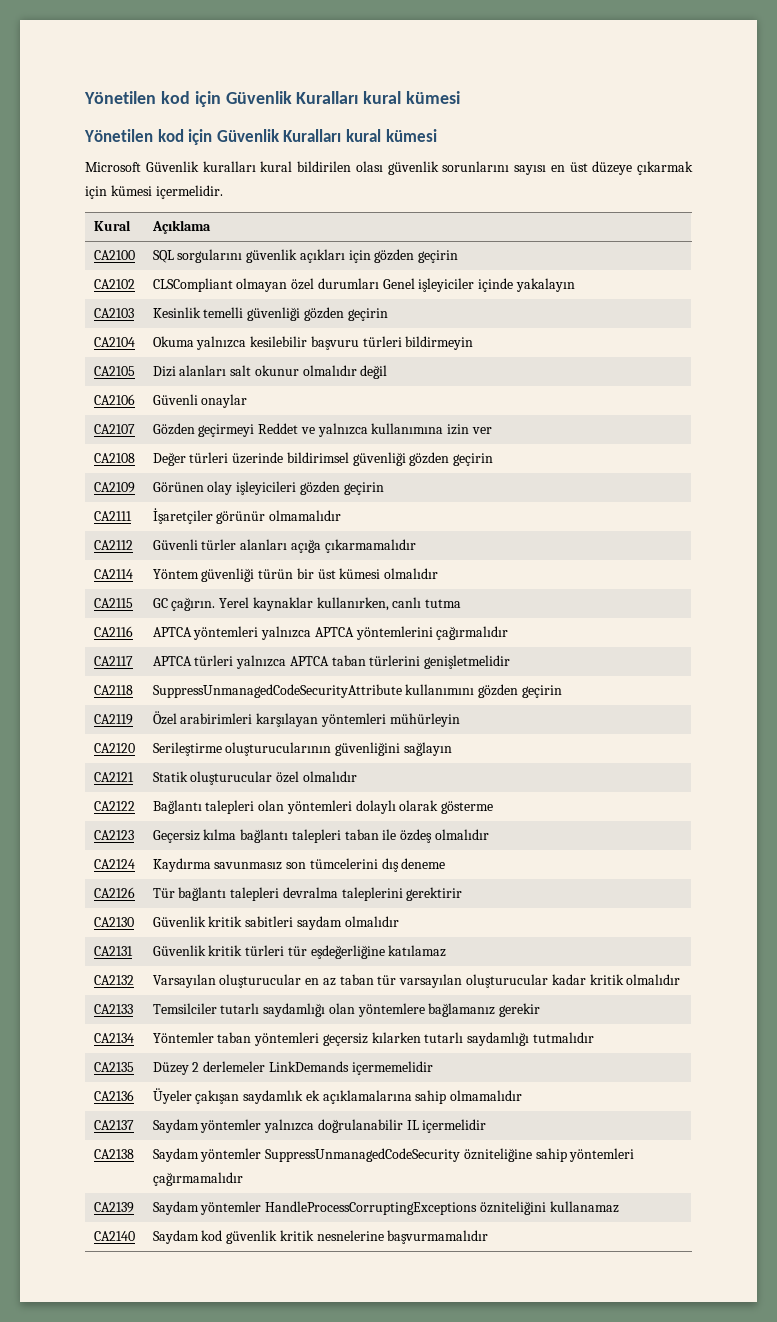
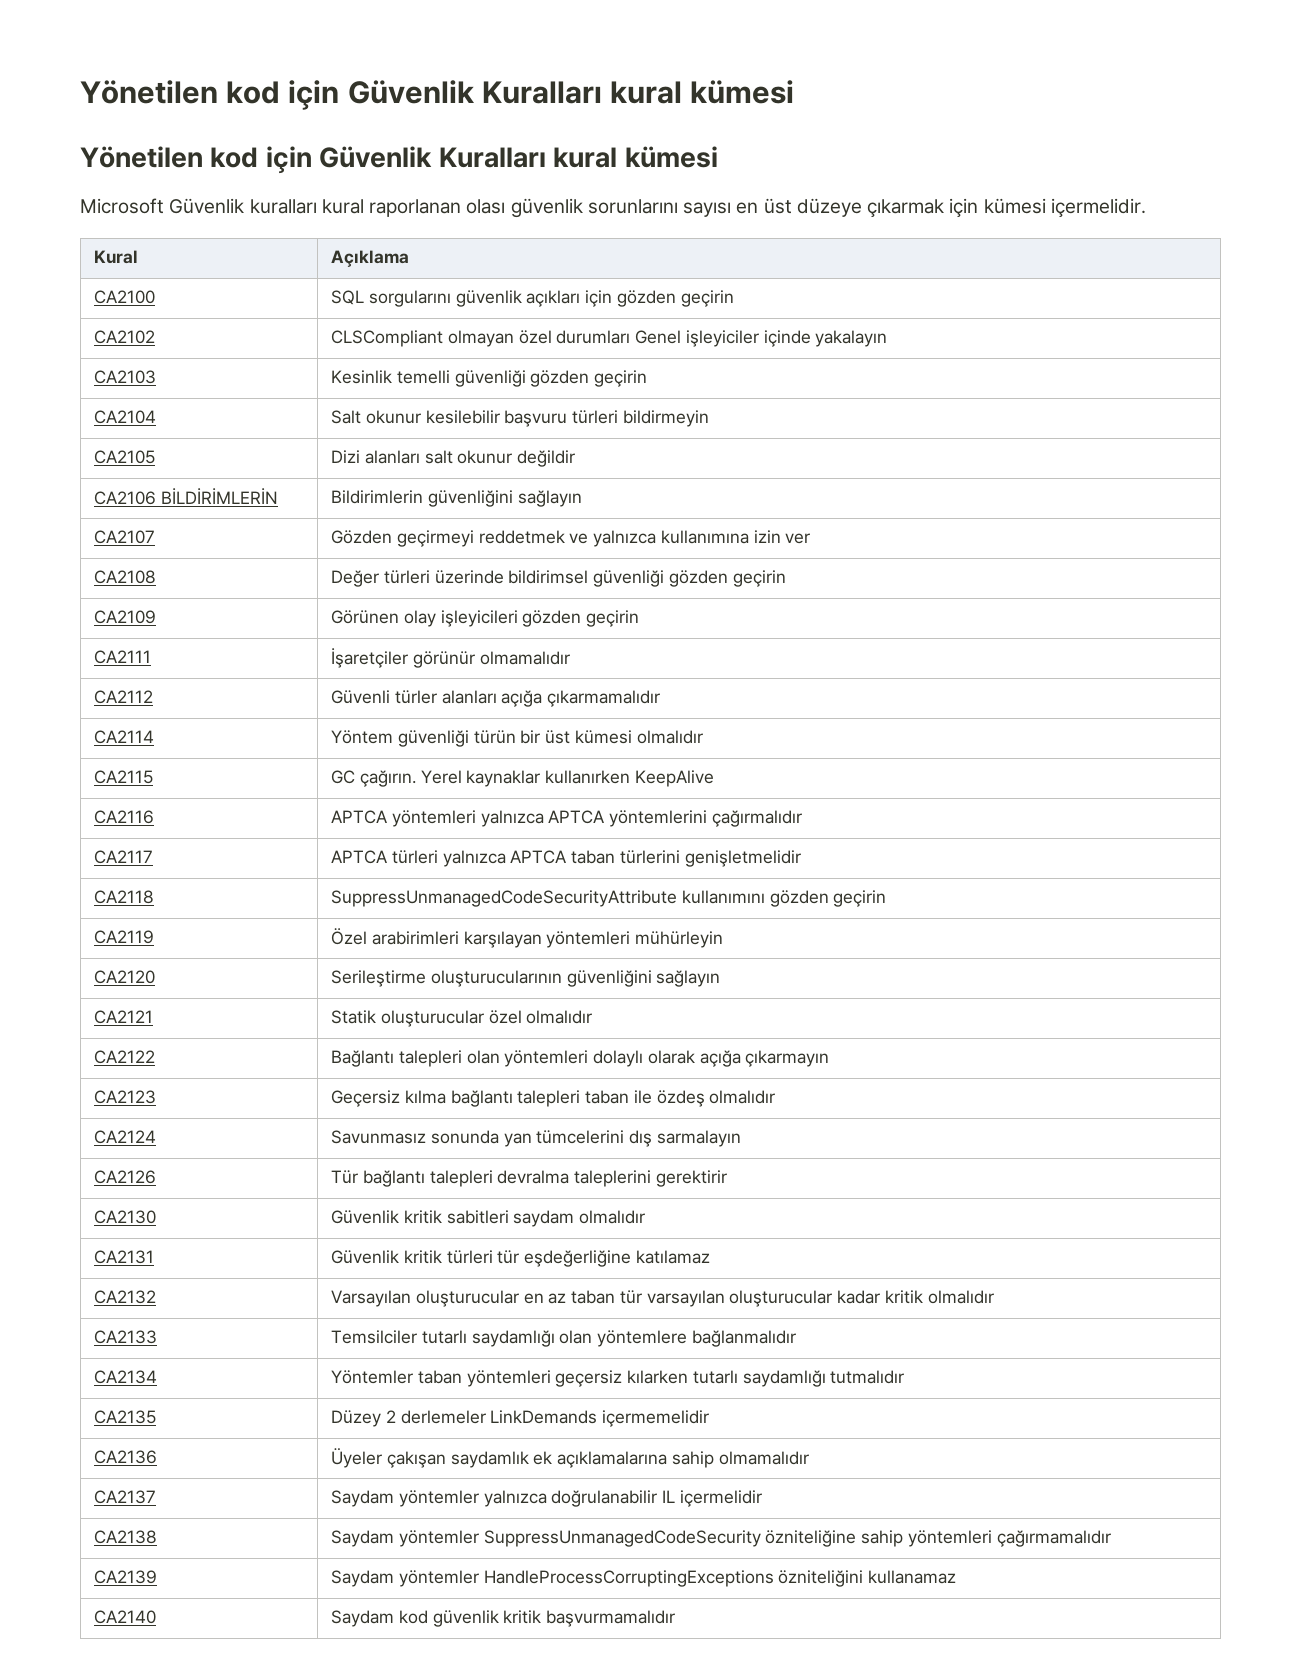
- Microsoft Güvenlik kuralları kural bildirilen olası güvenlik sorunlarını sayısı en üst düzeye çıkarmak için kümesi içermelidir.
+ Microsoft Güvenlik kuralları kural raporlanan olası güvenlik sorunlarını sayısı en üst düzeye çıkarmak için kümesi içermelidir.
- CA2104 | Okuma yalnızca kesilebilir başvuru türleri bildirmeyin
+ CA2104 | Salt okunur kesilebilir başvuru türleri bildirmeyin
- CA2105 | Dizi alanları salt okunur olmalıdır değil
+ CA2105 | Dizi alanları salt okunur değildir
- CA2106 | Güvenli onaylar
+ CA2106 BİLDİRİMLERİN | Bildirimlerin güvenliğini sağlayın
- CA2107 | Gözden geçirmeyi Reddet ve yalnızca kullanımına izin ver
+ CA2107 | Gözden geçirmeyi reddetmek ve yalnızca kullanımına izin ver
- CA2115 | GC çağırın. Yerel kaynaklar kullanırken, canlı tutma
+ CA2115 | GC çağırın. Yerel kaynaklar kullanırken KeepAlive
- CA2122 | Bağlantı talepleri olan yöntemleri dolaylı olarak gösterme
+ CA2122 | Bağlantı talepleri olan yöntemleri dolaylı olarak açığa çıkarmayın
- CA2124 | Kaydırma savunmasız son tümcelerini dış deneme
+ CA2124 | Savunmasız sonunda yan tümcelerini dış sarmalayın
- CA2133 | Temsilciler tutarlı saydamlığı olan yöntemlere bağlamanız gerekir
+ CA2133 | Temsilciler tutarlı saydamlığı olan yöntemlere bağlanmalıdır
- CA2140 | Saydam kod güvenlik kritik nesnelerine başvurmamalıdır
+ CA2140 | Saydam kod güvenlik kritik başvurmamalıdır

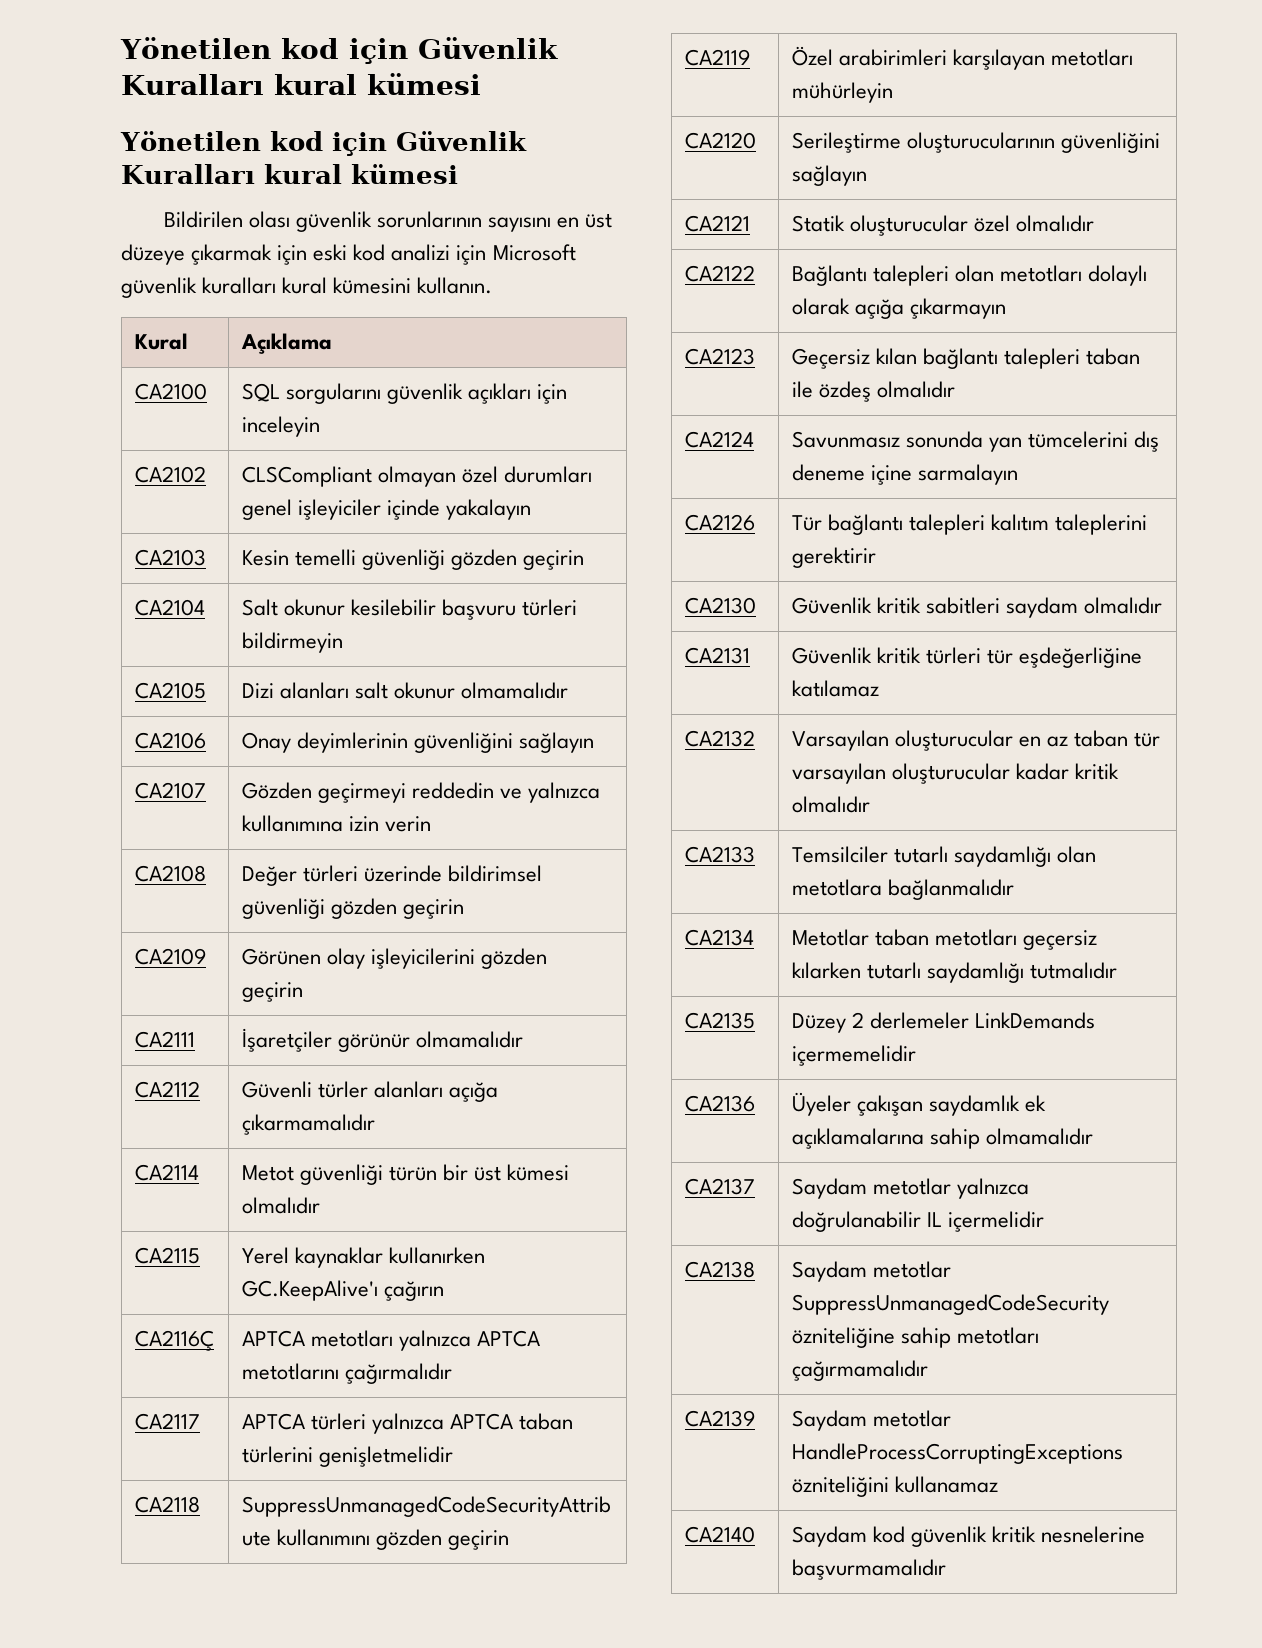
- Microsoft Güvenlik kuralları kural raporlanan olası güvenlik sorunlarını sayısı en üst düzeye çıkarmak için kümesi içermelidir.
+ Bildirilen olası güvenlik sorunlarının sayısını en üst düzeye çıkarmak için eski kod analizi için Microsoft güvenlik kuralları kural kümesini kullanın.
- CA2100 | SQL sorgularını güvenlik açıkları için gözden geçirin
+ CA2100 | SQL sorgularını güvenlik açıkları için inceleyin
- CA2102 | CLSCompliant olmayan özel durumları Genel işleyiciler içinde yakalayın
+ CA2102 | CLSCompliant olmayan özel durumları genel işleyiciler içinde yakalayın
- CA2103 | Kesinlik temelli güvenliği gözden geçirin
+ CA2103 | Kesin temelli güvenliği gözden geçirin
- CA2105 | Dizi alanları salt okunur değildir
+ CA2105 | Dizi alanları salt okunur olmamalıdır
- CA2106 BİLDİRİMLERİN | Bildirimlerin güvenliğini sağlayın
+ CA2106 | Onay deyimlerinin güvenliğini sağlayın
- CA2107 | Gözden geçirmeyi reddetmek ve yalnızca kullanımına izin ver
+ CA2107 | Gözden geçirmeyi reddedin ve yalnızca kullanımına izin verin
- CA2109 | Görünen olay işleyicileri gözden geçirin
+ CA2109 | Görünen olay işleyicilerini gözden geçirin
- CA2114 | Yöntem güvenliği türün bir üst kümesi olmalıdır
+ CA2114 | Metot güvenliği türün bir üst kümesi olmalıdır
- CA2115 | GC çağırın. Yerel kaynaklar kullanırken KeepAlive
- CA2116 | APTCA yöntemleri yalnızca APTCA yöntemlerini çağırmalıdır
+ CA2115 | Yerel kaynaklar kullanırken GC.KeepAlive'ı çağırın
+ CA2116Ç | APTCA metotları yalnızca APTCA metotlarını çağırmalıdır
- CA2119 | Özel arabirimleri karşılayan yöntemleri mühürleyin
+ CA2119 | Özel arabirimleri karşılayan metotları mühürleyin
- CA2122 | Bağlantı talepleri olan yöntemleri dolaylı olarak açığa çıkarmayın
+ CA2122 | Bağlantı talepleri olan metotları dolaylı olarak açığa çıkarmayın
- CA2123 | Geçersiz kılma bağlantı talepleri taban ile özdeş olmalıdır
+ CA2123 | Geçersiz kılan bağlantı talepleri taban ile özdeş olmalıdır
- CA2124 | Savunmasız sonunda yan tümcelerini dış sarmalayın
+ CA2124 | Savunmasız sonunda yan tümcelerini dış deneme içine sarmalayın
- CA2126 | Tür bağlantı talepleri devralma taleplerini gerektirir
+ CA2126 | Tür bağlantı talepleri kalıtım taleplerini gerektirir
- CA2133 | Temsilciler tutarlı saydamlığı olan yöntemlere bağlanmalıdır
+ CA2133 | Temsilciler tutarlı saydamlığı olan metotlara bağlanmalıdır
- CA2134 | Yöntemler taban yöntemleri geçersiz kılarken tutarlı saydamlığı tutmalıdır
+ CA2134 | Metotlar taban metotları geçersiz kılarken tutarlı saydamlığı tutmalıdır
- CA2137 | Saydam yöntemler yalnızca doğrulanabilir IL içermelidir
+ CA2137 | Saydam metotlar yalnızca doğrulanabilir IL içermelidir
- CA2138 | Saydam yöntemler SuppressUnmanagedCodeSecurity özniteliğine sahip yöntemleri çağırmamalıdır
+ CA2138 | Saydam metotlar SuppressUnmanagedCodeSecurity özniteliğine sahip metotları çağırmamalıdır
- CA2139 | Saydam yöntemler HandleProcessCorruptingExceptions özniteliğini kullanamaz
+ CA2139 | Saydam metotlar HandleProcessCorruptingExceptions özniteliğini kullanamaz
- CA2140 | Saydam kod güvenlik kritik başvurmamalıdır
+ CA2140 | Saydam kod güvenlik kritik nesnelerine başvurmamalıdır

